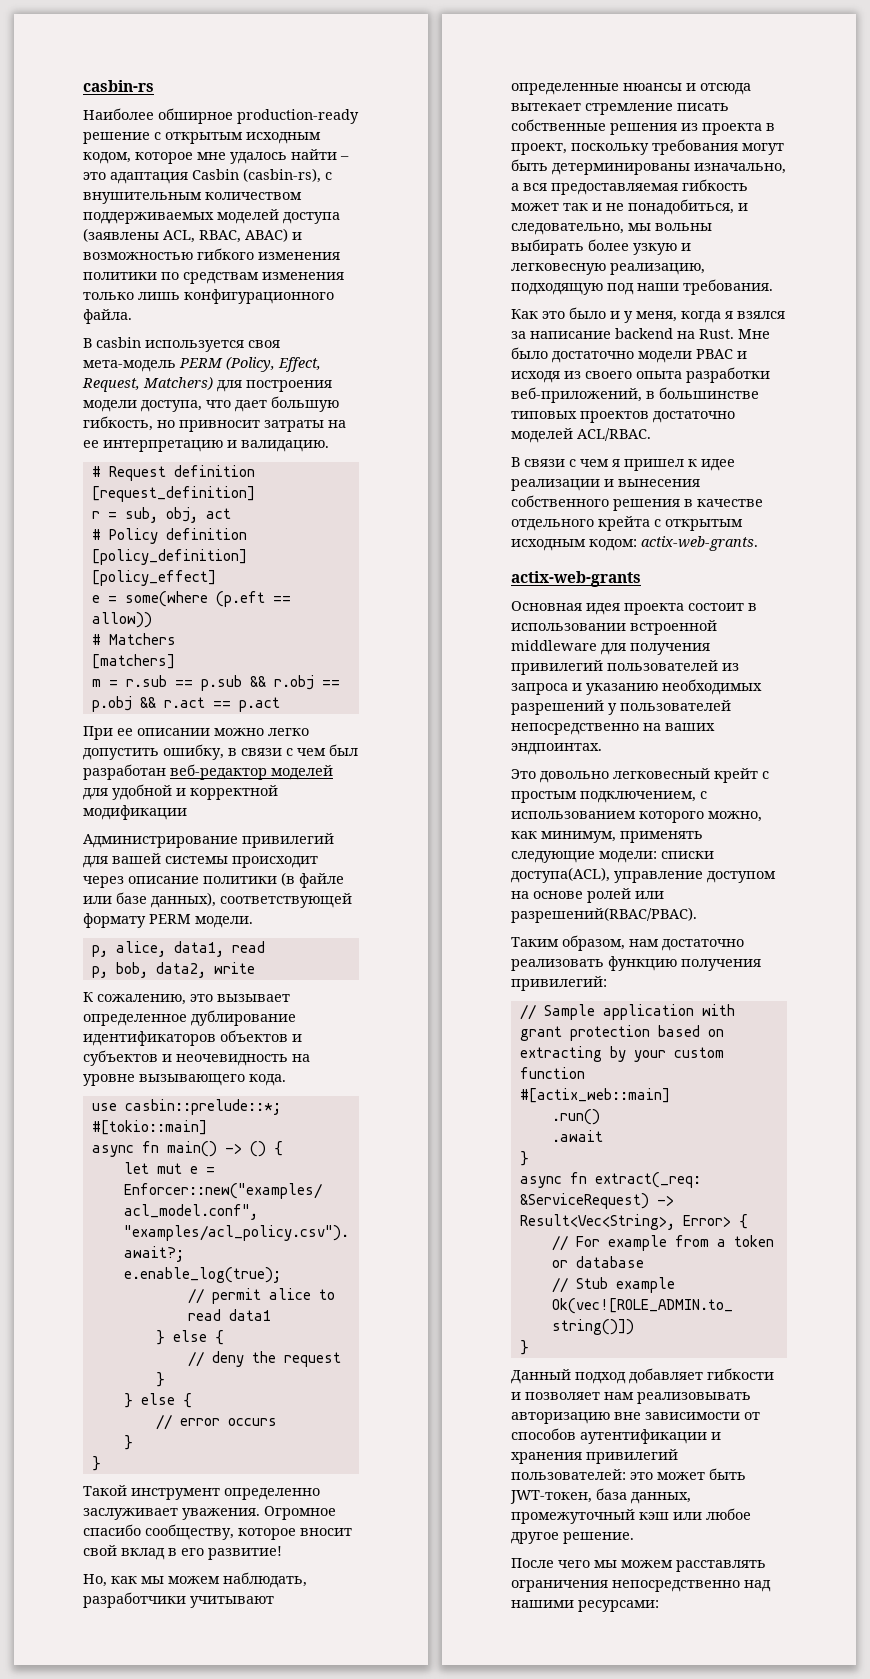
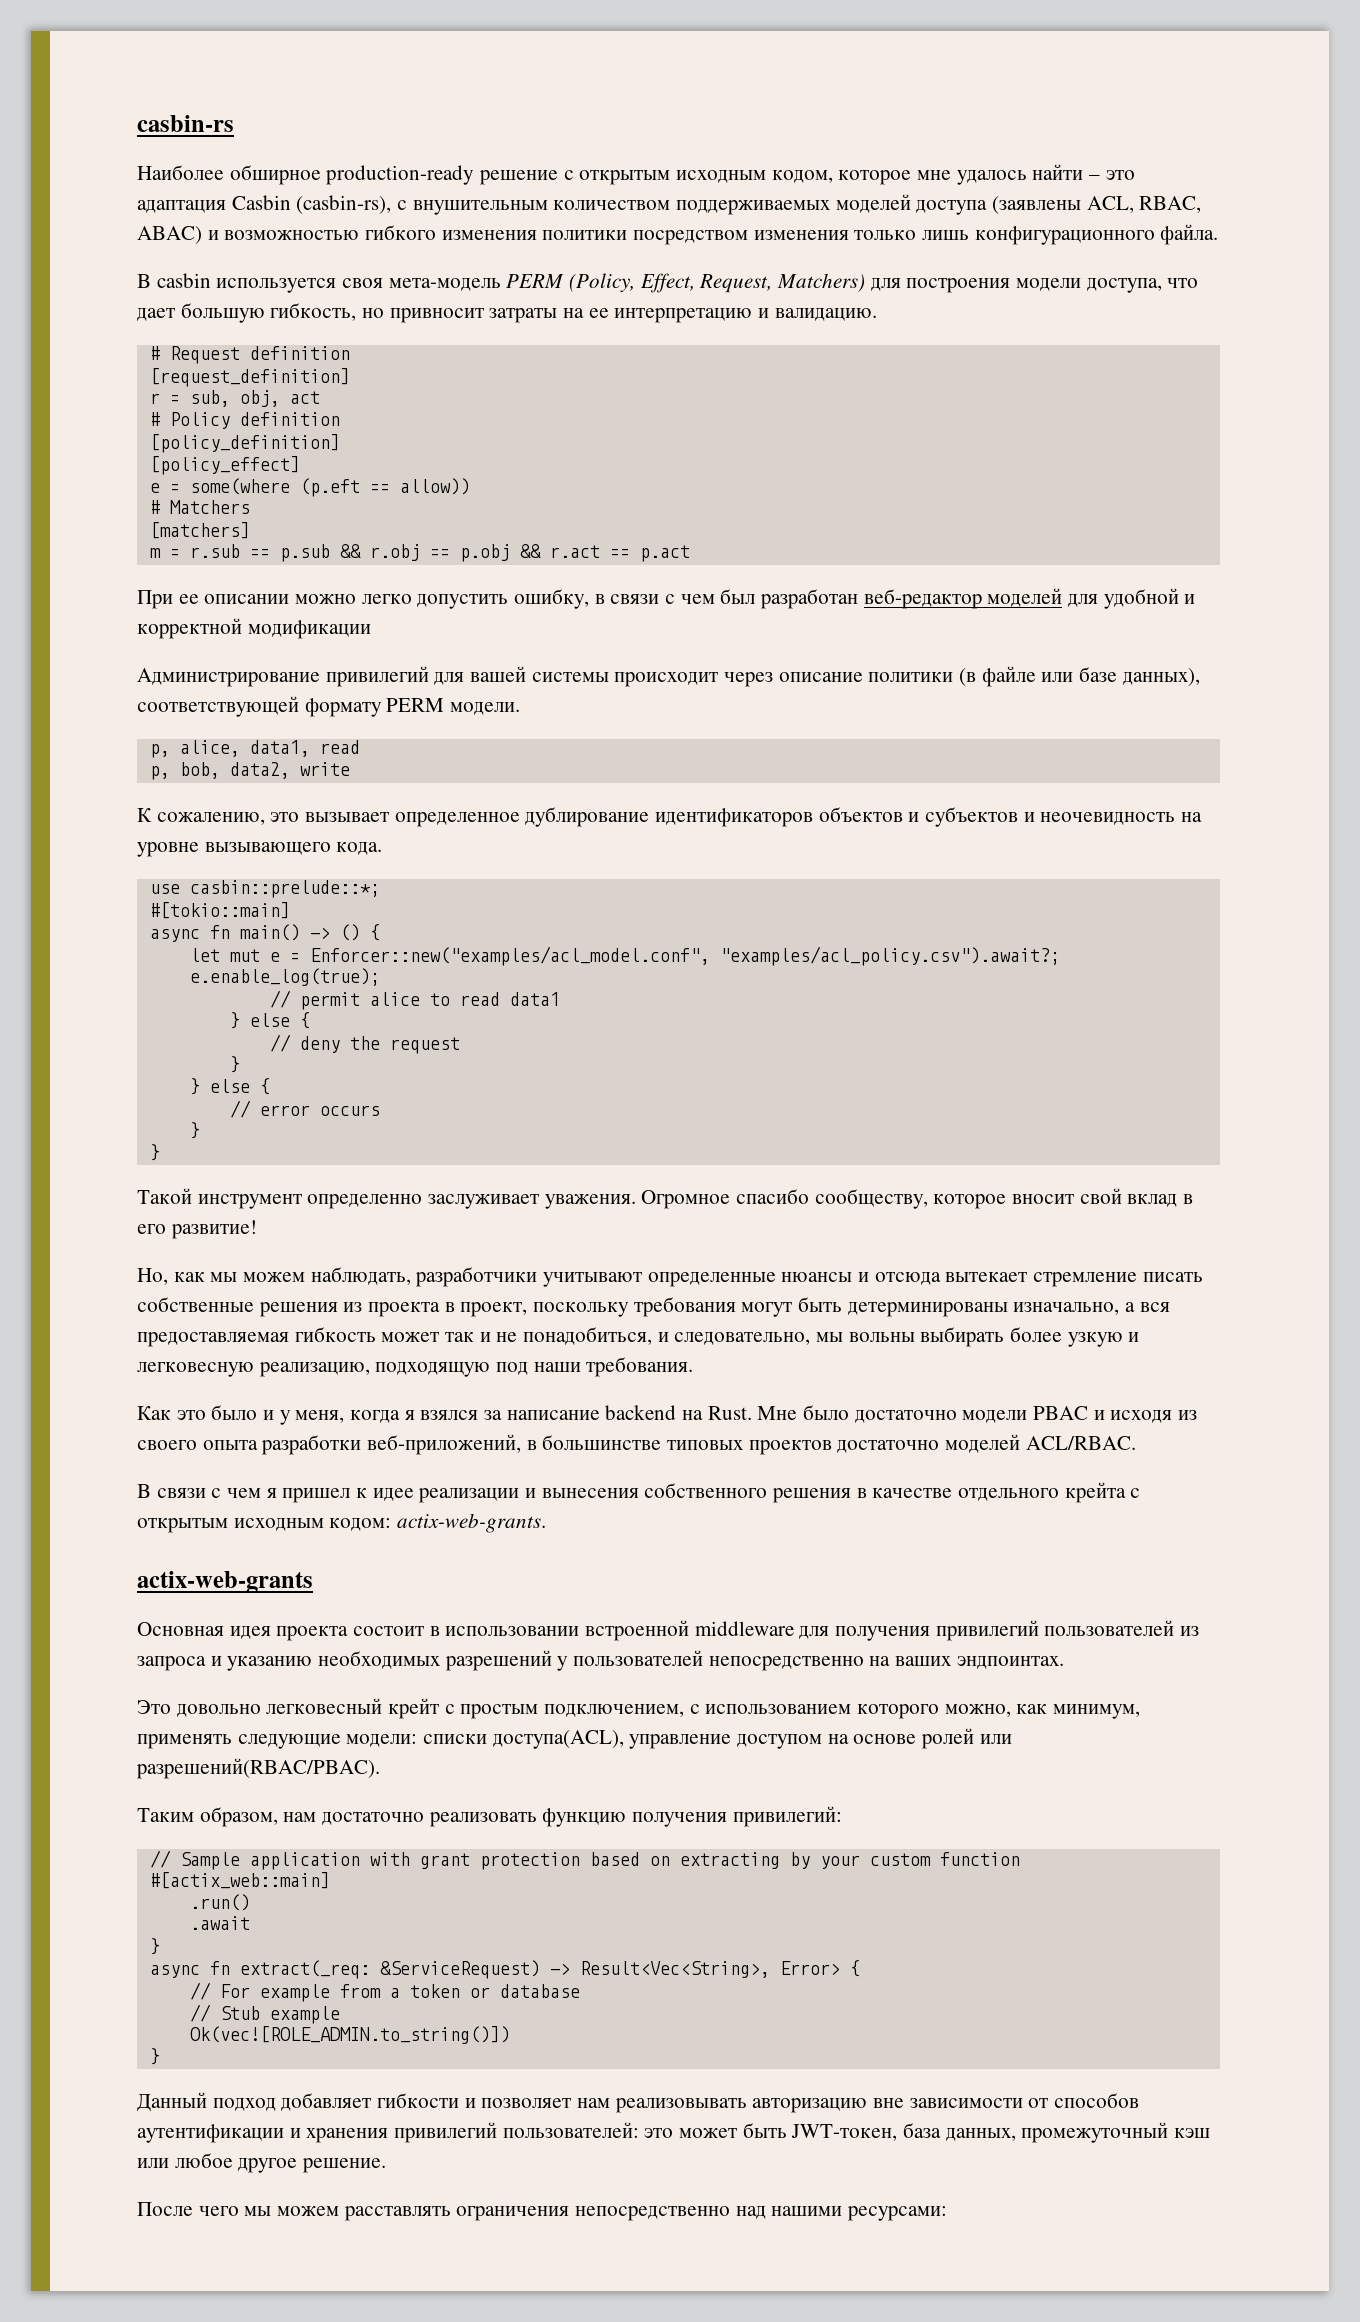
- Наиболее обширное production-ready решение с открытым исходным кодом, которое мне удалось найти – это адаптация Casbin (casbin-rs), с внушительным количеством поддерживаемых моделей доступа (заявлены ACL, RBAC, ABAC) и возможностью гибкого изменения политики по средствам изменения только лишь конфигурационного файла.
+ Наиболее обширное production-ready решение с открытым исходным кодом, которое мне удалось найти – это адаптация Casbin (casbin-rs), с внушительным количеством поддерживаемых моделей доступа (заявлены ACL, RBAC, ABAC) и возможностью гибкого изменения политики посредством изменения только лишь конфигурационного файла.

